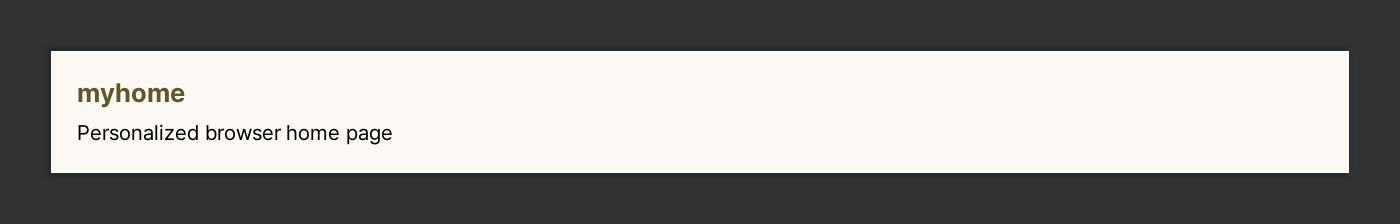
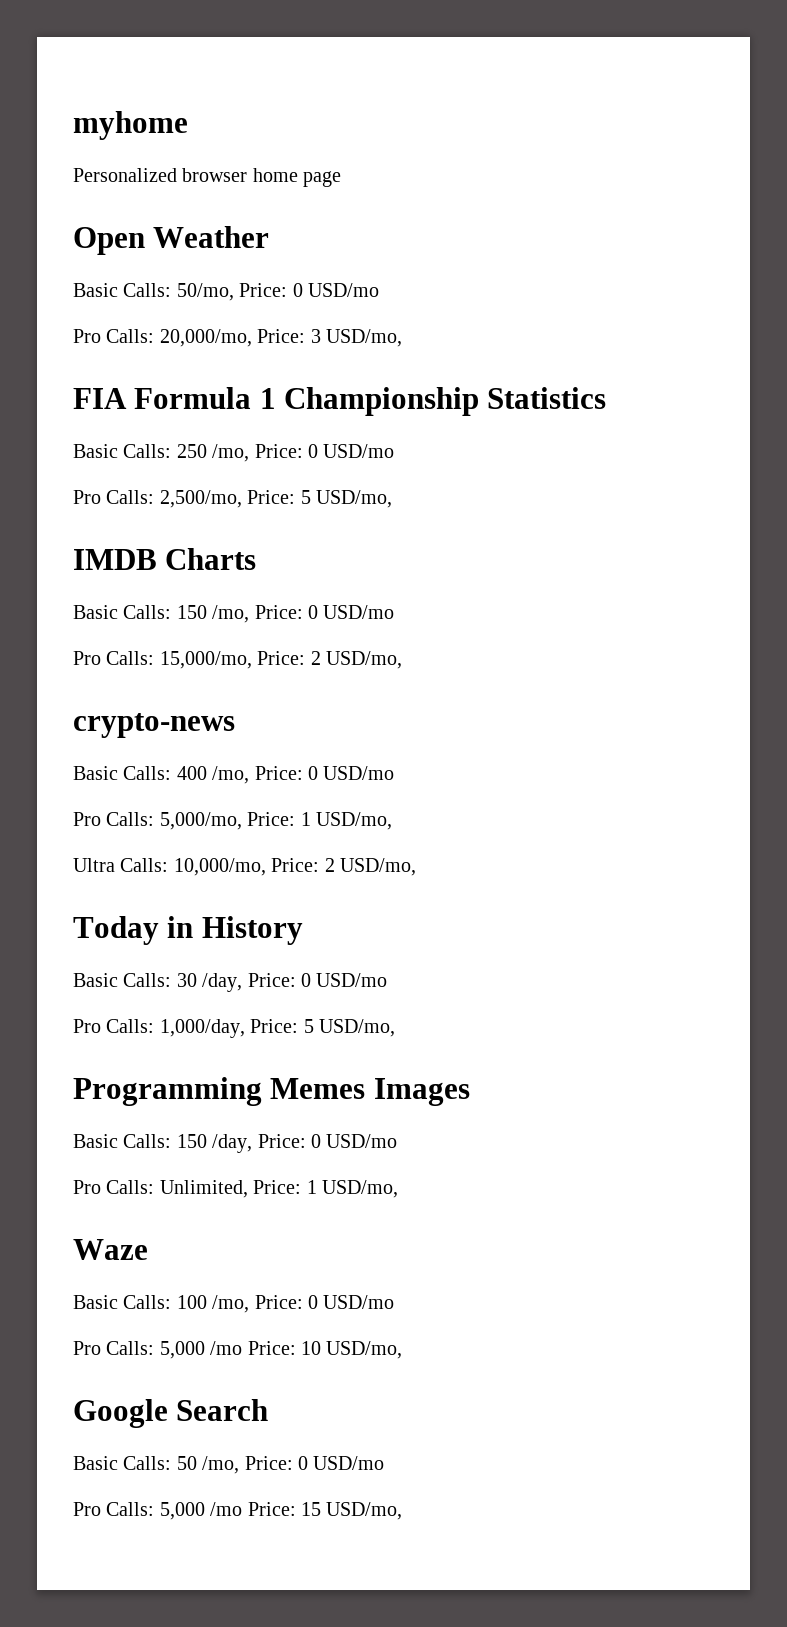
+ Open Weather
+ Basic Calls: 50/mo, Price: 0 USD/mo
+ Pro Calls: 20,000/mo, Price: 3 USD/mo,
+ FIA Formula 1 Championship Statistics
+ Basic Calls: 250 /mo, Price: 0 USD/mo
+ Pro Calls: 2,500/mo, Price: 5 USD/mo,
+ IMDB Charts
+ Basic Calls: 150 /mo, Price: 0 USD/mo
+ Pro Calls: 15,000/mo, Price: 2 USD/mo,
+ crypto-news
+ Basic Calls: 400 /mo, Price: 0 USD/mo
+ Pro Calls: 5,000/mo, Price: 1 USD/mo,
+ Ultra Calls: 10,000/mo, Price: 2 USD/mo,
+ Today in History
+ Basic Calls: 30 /day, Price: 0 USD/mo
+ Pro Calls: 1,000/day, Price: 5 USD/mo,
+ Programming Memes Images
+ Basic Calls: 150 /day, Price: 0 USD/mo
+ Pro Calls: Unlimited, Price: 1 USD/mo,
+ Waze
+ Basic Calls: 100 /mo, Price: 0 USD/mo
+ Pro Calls: 5,000 /mo Price: 10 USD/mo,
+ Google Search
+ Basic Calls: 50 /mo, Price: 0 USD/mo
+ Pro Calls: 5,000 /mo Price: 15 USD/mo,

